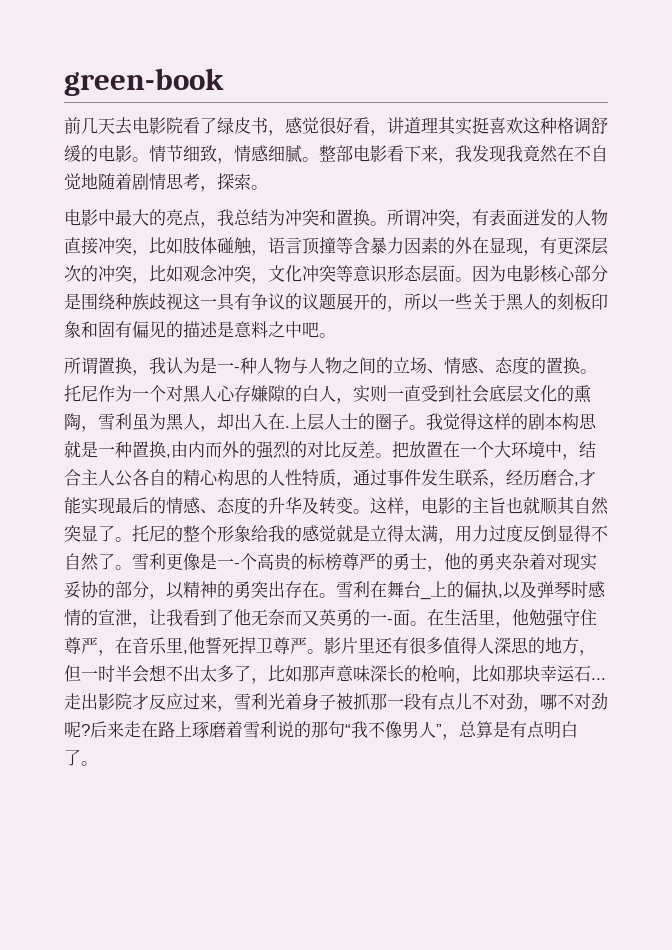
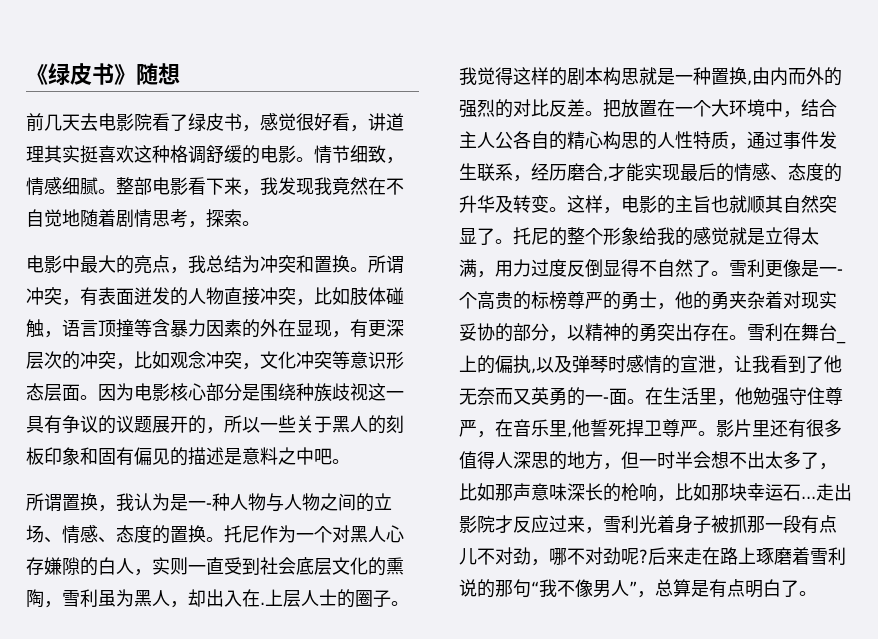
- green-book
+ 《绿皮书》随想

